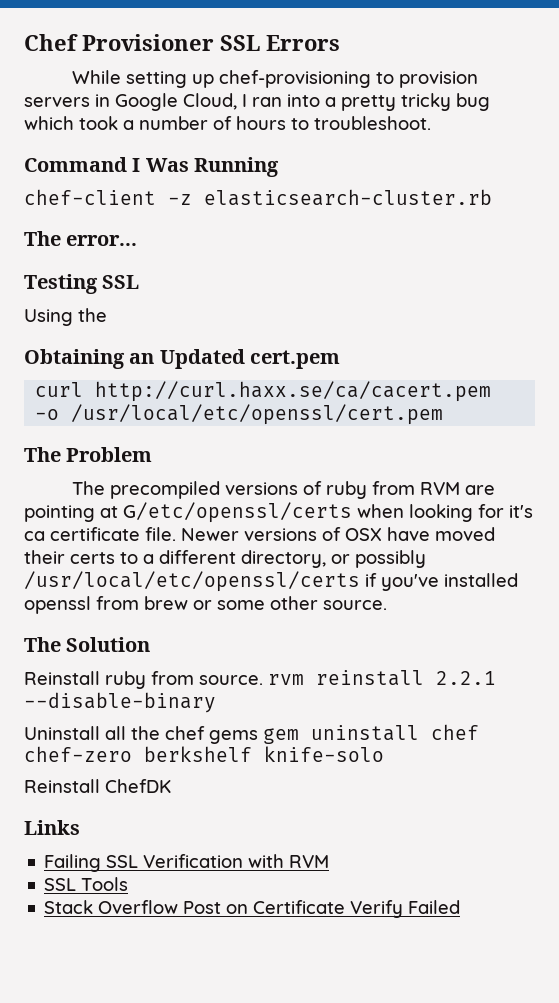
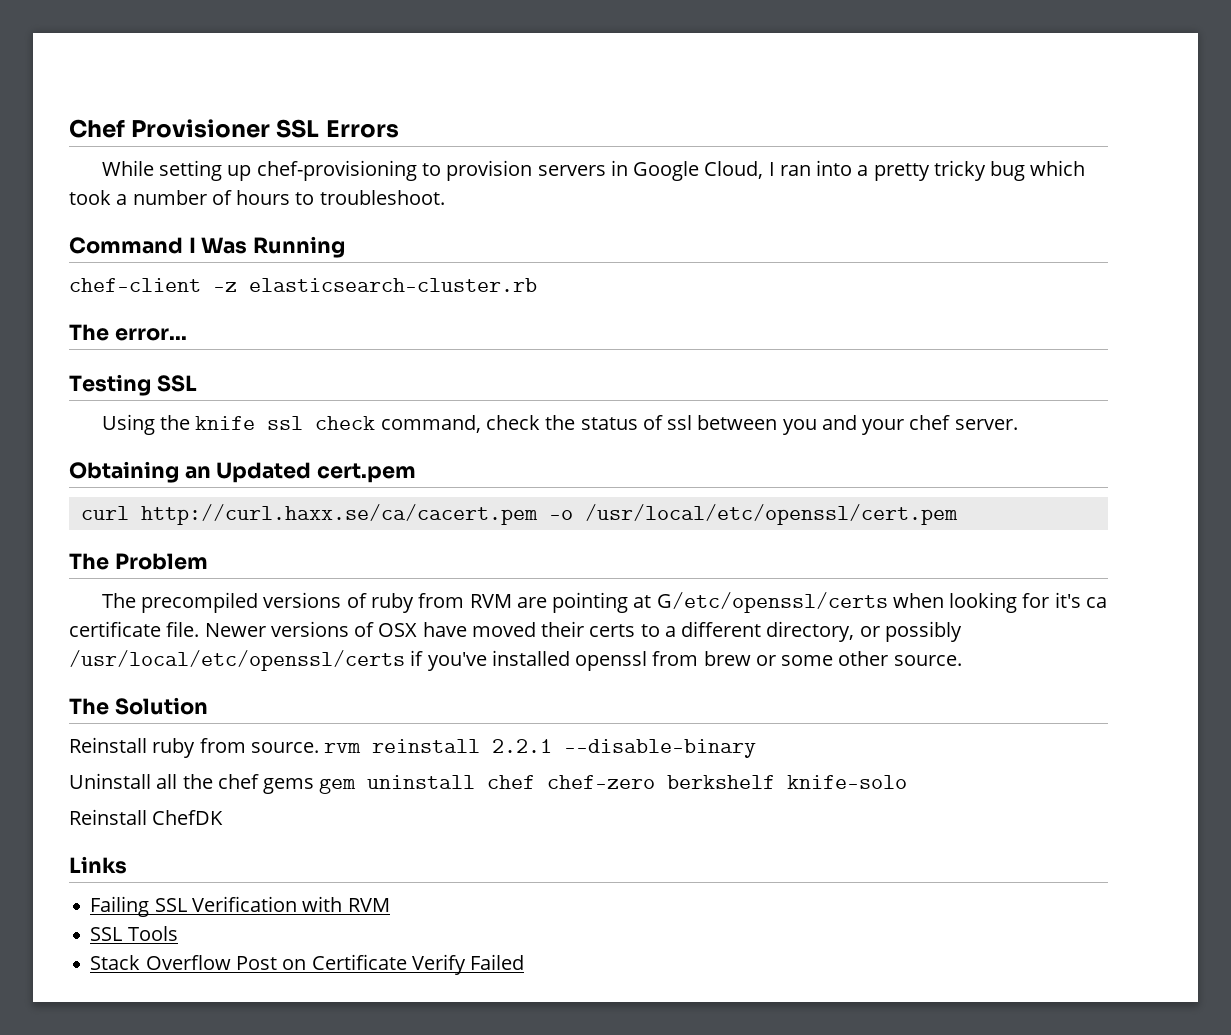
- Using the
+ Using the knife ssl check command, check the status of ssl between you and your chef server.

